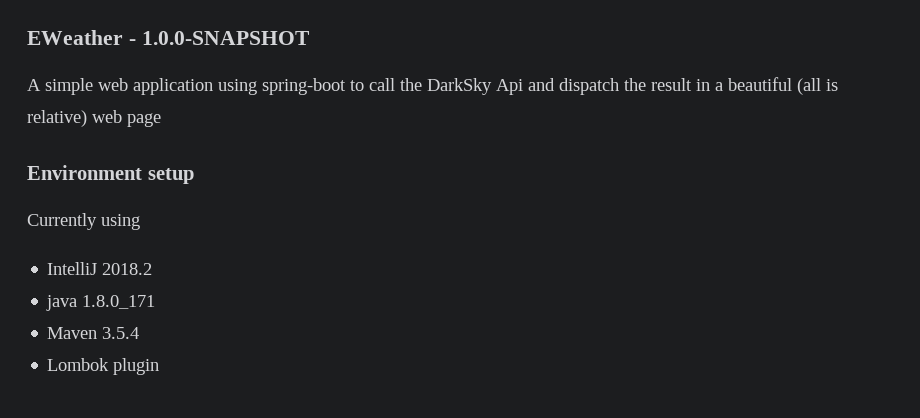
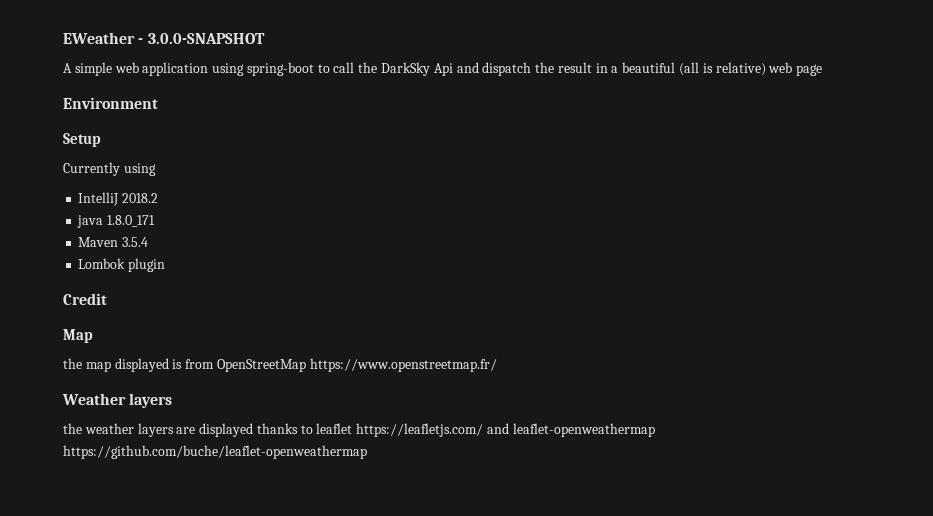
- EWeather - 1.0.0-SNAPSHOT
+ EWeather - 3.0.0-SNAPSHOT
- Environment setup
+ Environment
+ Setup
+ Credit
+ Map
+ the map displayed is from OpenStreetMap https://www.openstreetmap.fr/
+ Weather layers
+ the weather layers are displayed thanks to leaflet https://leafletjs.com/ and leaflet-openweathermap https://github.com/buche/leaflet-openweathermap

